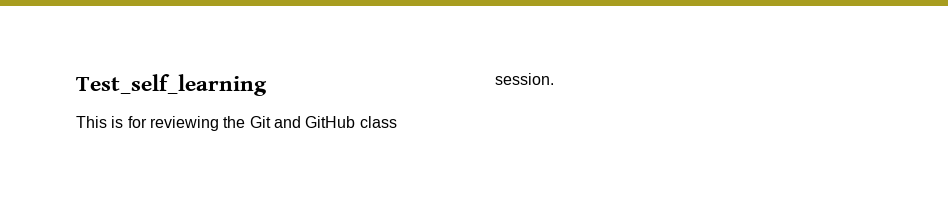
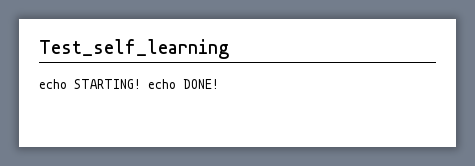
- This is for reviewing the Git and GitHub class session.
+ echo STARTING! echo DONE!

